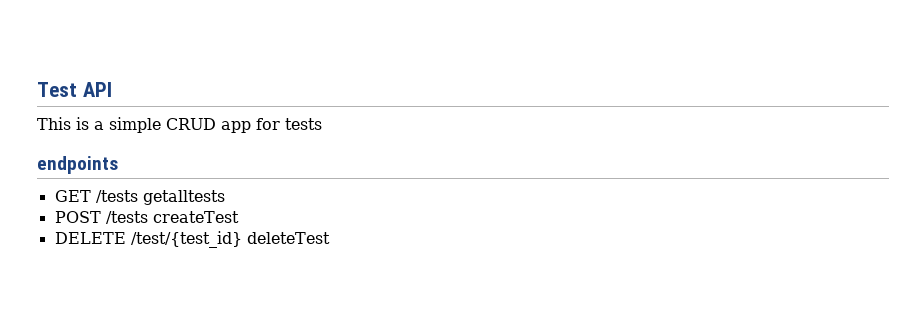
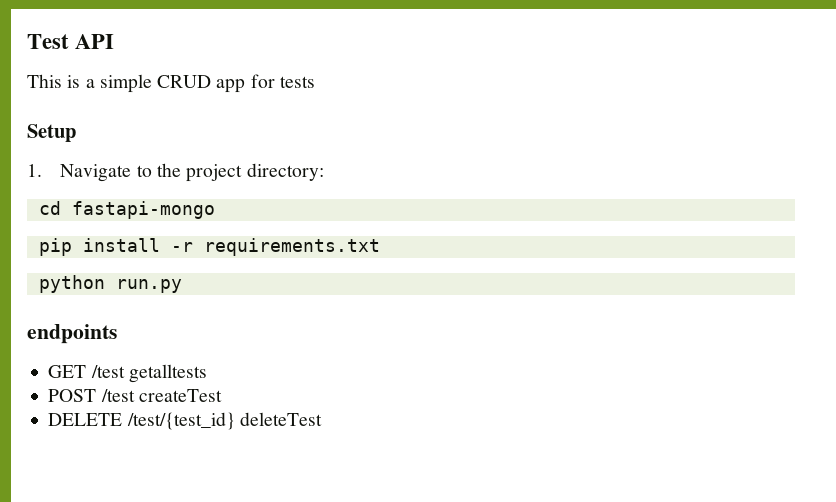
+ Setup
+ 1. Navigate to the project directory:
+ cd fastapi-mongo
+ pip install -r requirements.txt
+ python run.py
- GET /tests getalltests
+ GET /test getalltests
- POST /tests createTest
+ POST /test createTest

